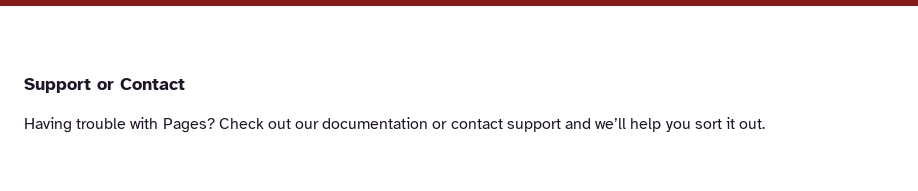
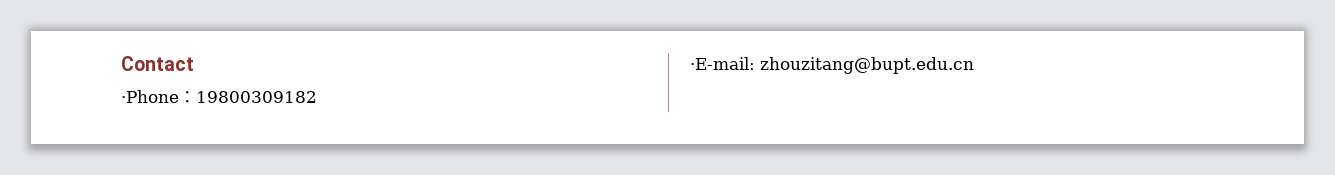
- Support or Contact
+ Contact
- Having trouble with Pages? Check out our documentation or contact support and we’ll help you sort it out.
+ ·Phone：19800309182
+ ·E-mail: zhouzitang@bupt.edu.cn

